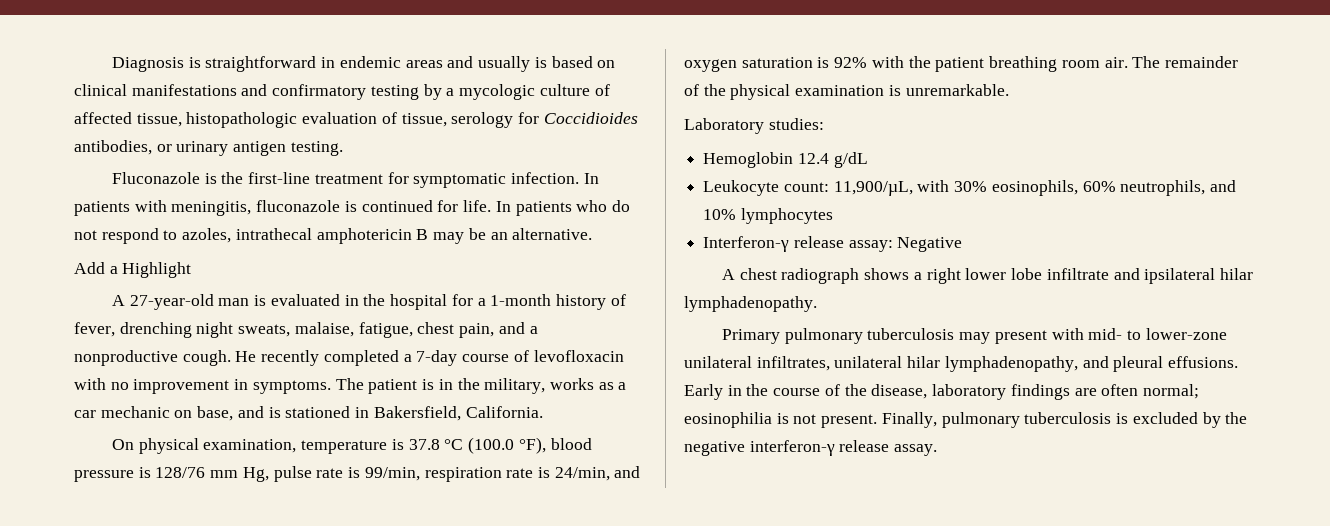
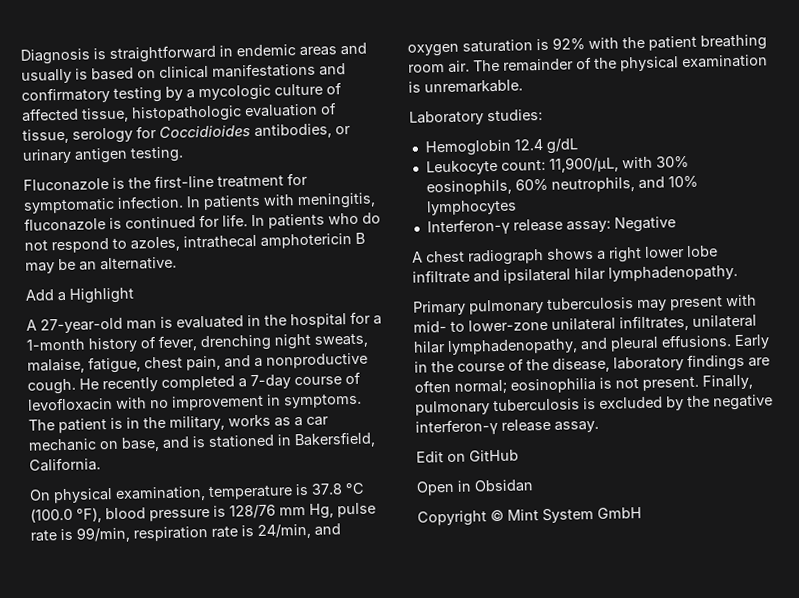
+ Edit on GitHub
+ Open in Obsidan
+ Copyright © Mint System GmbH

